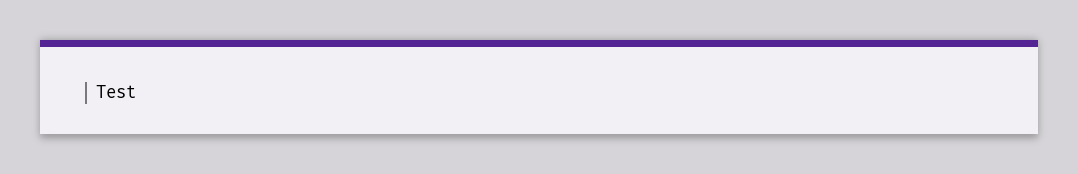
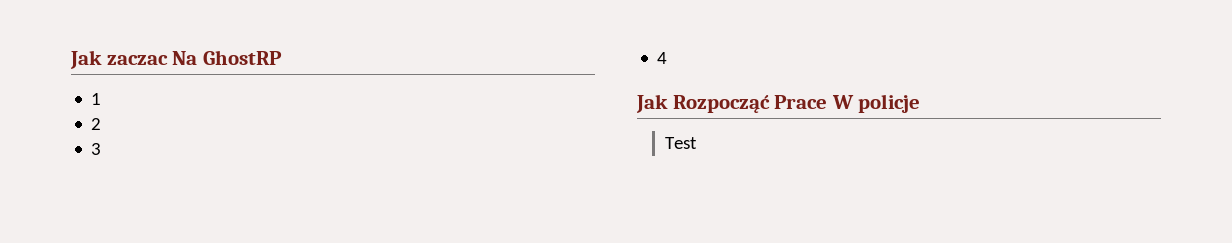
+ Jak zaczac Na GhostRP
+ 1
+ 2
+ 3
+ 4
+ Jak Rozpocząć Prace W policje

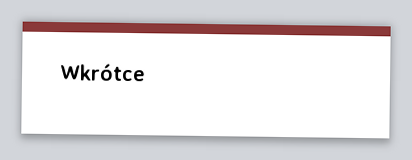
- Jak zaczac Na GhostRP
- 1
- 2
- 3
- 4
- Jak Rozpocząć Prace W policje
- Test
+ Wkrótce

